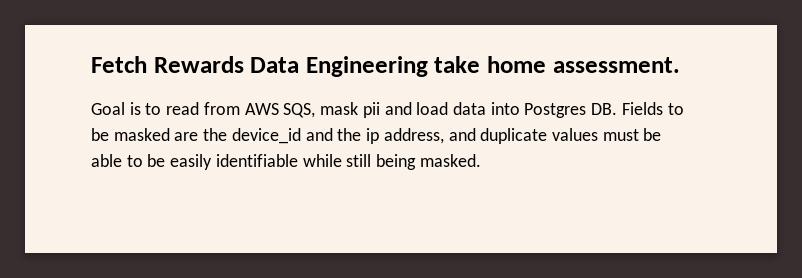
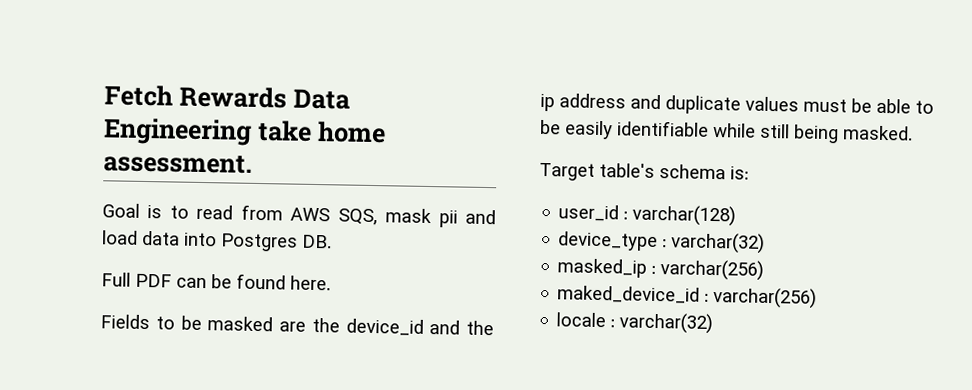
- Goal is to read from AWS SQS, mask pii and load data into Postgres DB. Fields to be masked are the device_id and the ip address, and duplicate values must be able to be easily identifiable while still being masked.
+ Goal is to read from AWS SQS, mask pii and load data into Postgres DB.
+ Full PDF can be found here.
+ Fields to be masked are the device_id and the ip address and duplicate values must be able to be easily identifiable while still being masked.
+ Target table's schema is:
+ user_id : varchar(128)
+ device_type : varchar(32)
+ masked_ip : varchar(256)
+ maked_device_id : varchar(256)
+ locale : varchar(32)

